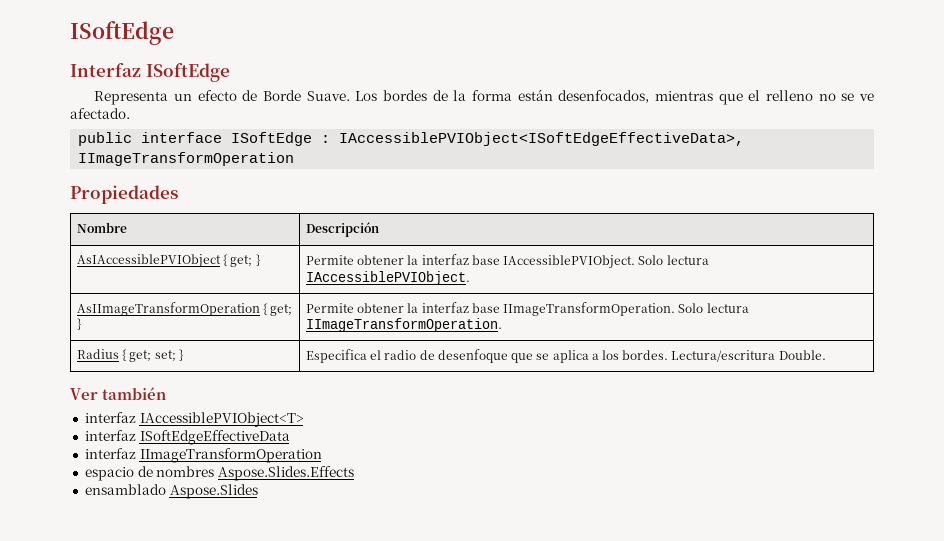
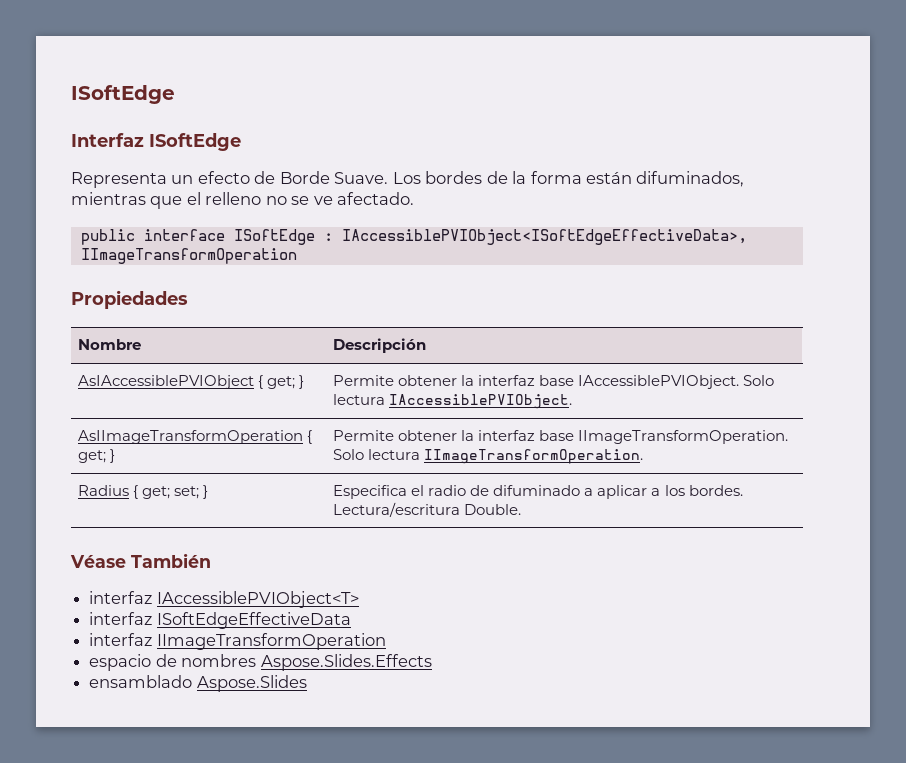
- Los bordes de la forma están desenfocados, mientras que el relleno no se ve afectado.
+ Los bordes de la forma están difuminados, mientras que el relleno no se ve afectado.
- Radius { get; set; } | Especifica el radio de desenfoque que se aplica a los bordes. Lectura/escritura Double.
+ Radius { get; set; } | Especifica el radio de difuminado a aplicar a los bordes. Lectura/escritura Double.
- Ver también
+ Véase También

